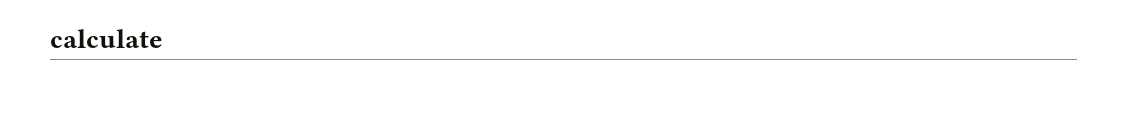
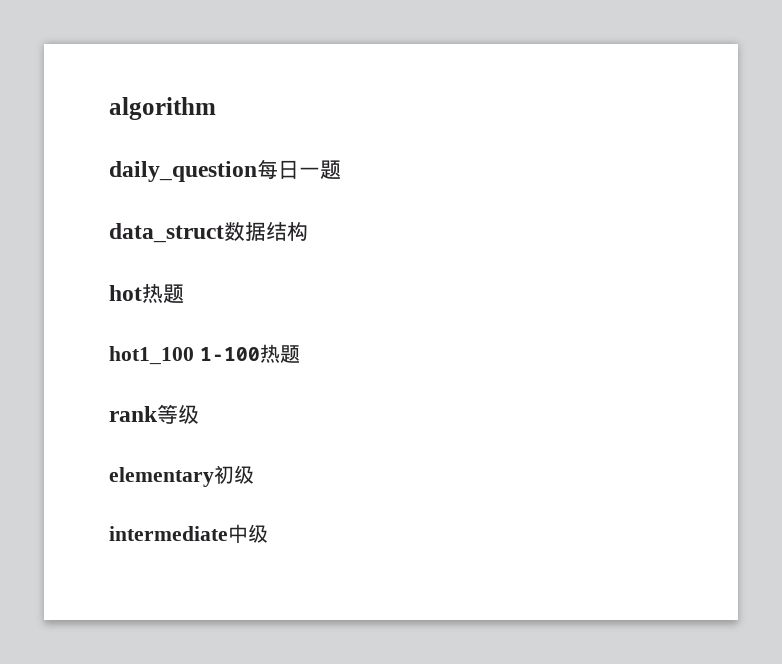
- calculate
+ algorithm
+ daily_question每日一题
+ data_struct数据结构
+ hot热题
+ hot1_100 1-100热题
+ rank等级
+ elementary初级
+ intermediate中级

